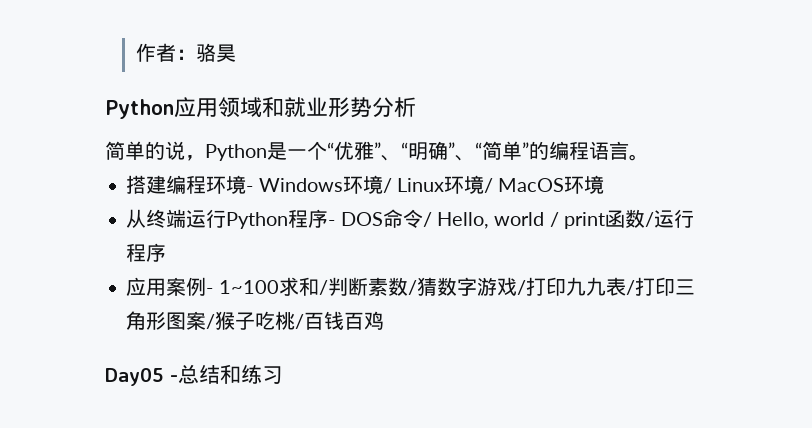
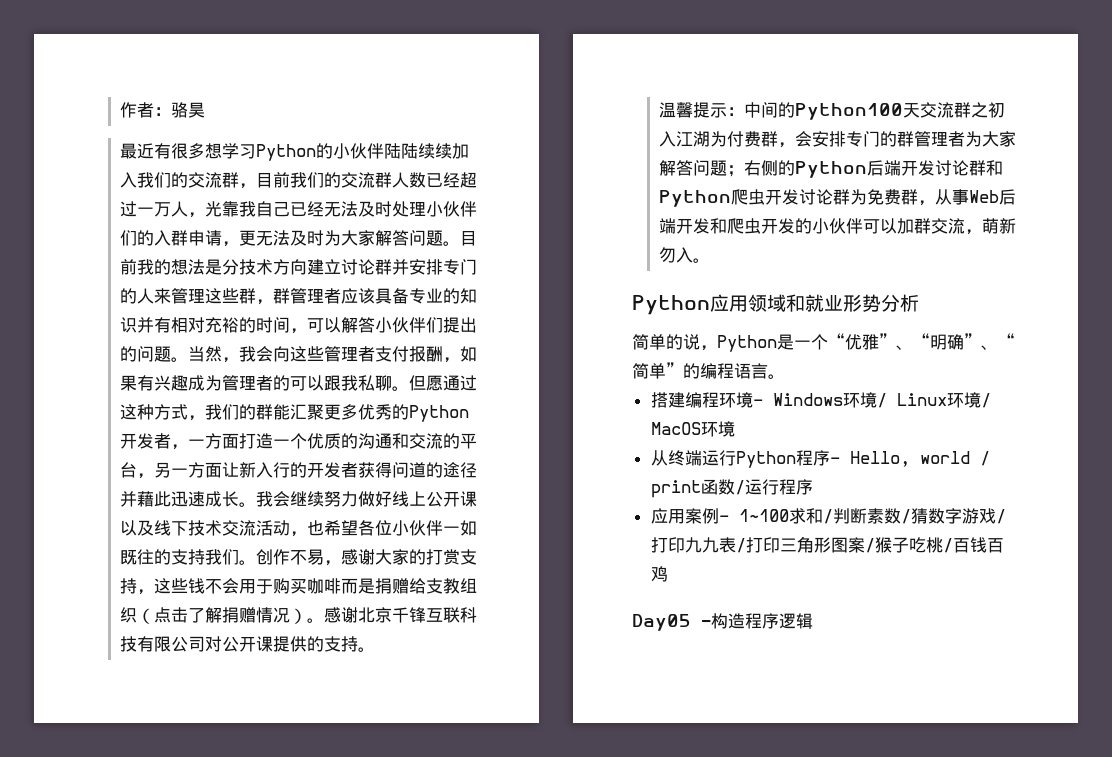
+ 最近有很多想学习Python的小伙伴陆陆续续加入我们的交流群，目前我们的交流群人数已经超过一万人，光靠我自己已经无法及时处理小伙伴们的入群申请，更无法及时为大家解答问题。目前我的想法是分技术方向建立讨论群并安排专门的人来管理这些群，群管理者应该具备专业的知识并有相对充裕的时间，可以解答小伙伴们提出的问题。当然，我会向这些管理者支付报酬，如果有兴趣成为管理者的可以跟我私聊。但愿通过这种方式，我们的群能汇聚更多优秀的Python开发者，一方面打造一个优质的沟通和交流的平台，另一方面让新入行的开发者获得问道的途径并藉此迅速成长。我会继续努力做好线上公开课以及线下技术交流活动，也希望各位小伙伴一如既往的支持我们。创作不易，感谢大家的打赏支持，这些钱不会用于购买咖啡而是捐赠给支教组织（点击了解捐赠情况）。感谢北京千锋互联科技有限公司对公开课提供的支持。
+ 温馨提示：中间的Python100天交流群之初入江湖为付费群，会安排专门的群管理者为大家解答问题；右侧的Python后端开发讨论群和Python爬虫开发讨论群为免费群，从事Web后端开发和爬虫开发的小伙伴可以加群交流，萌新勿入。
- 从终端运行Python程序- DOS命令/ Hello, world / print函数/运行程序
+ 从终端运行Python程序- Hello, world / print函数/运行程序
- Day05 -总结和练习
+ Day05 -构造程序逻辑

